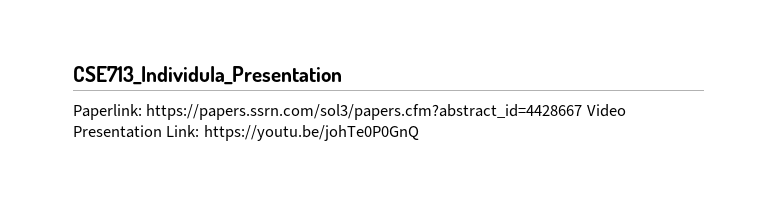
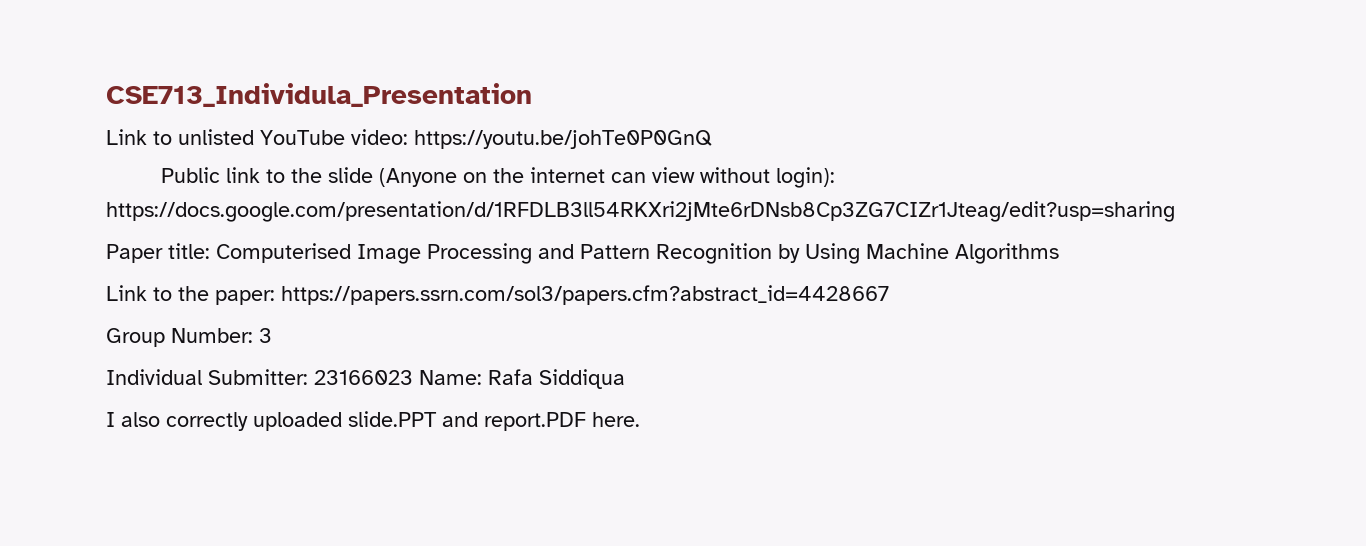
- Paperlink: https://papers.ssrn.com/sol3/papers.cfm?abstract_id=4428667 Video Presentation Link: https://youtu.be/johTe0P0GnQ
+ Link to unlisted YouTube video: https://youtu.be/johTe0P0GnQ
+ Public link to the slide (Anyone on the internet can view without login): https://docs.google.com/presentation/d/1RFDLB3ll54RKXri2jMte6rDNsb8Cp3ZG7CIZr1Jteag/edit?usp=sharing
+ Paper title: Computerised Image Processing and Pattern Recognition by Using Machine Algorithms
+ Link to the paper: https://papers.ssrn.com/sol3/papers.cfm?abstract_id=4428667
+ Group Number: 3
+ Individual Submitter: 23166023 Name: Rafa Siddiqua
+ I also correctly uploaded slide.PPT and report.PDF here.

